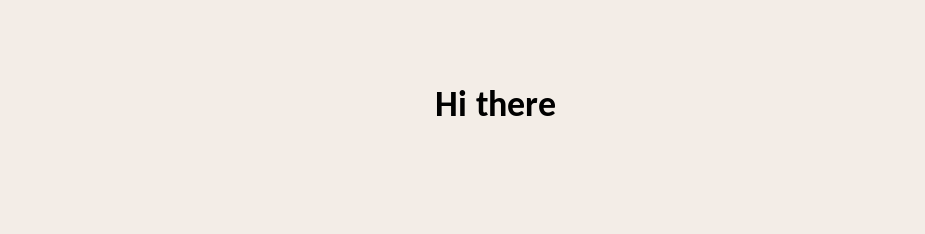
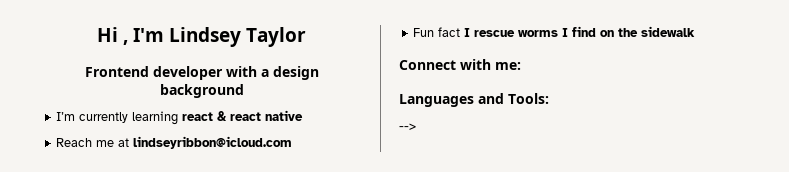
- Hi there
+ Hi , I'm Lindsey Taylor
+ Frontend developer with a design background
+ I’m currently learning react & react native
+ Reach me at lindseyribbon@icloud.com
+ Fun fact I rescue worms I find on the sidewalk
+ Connect with me:
+ Languages and Tools:
+ -->

